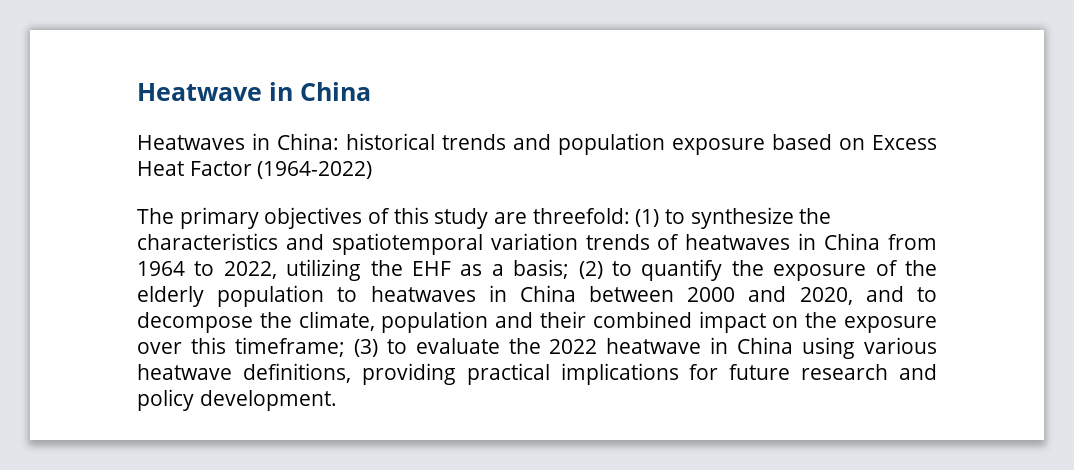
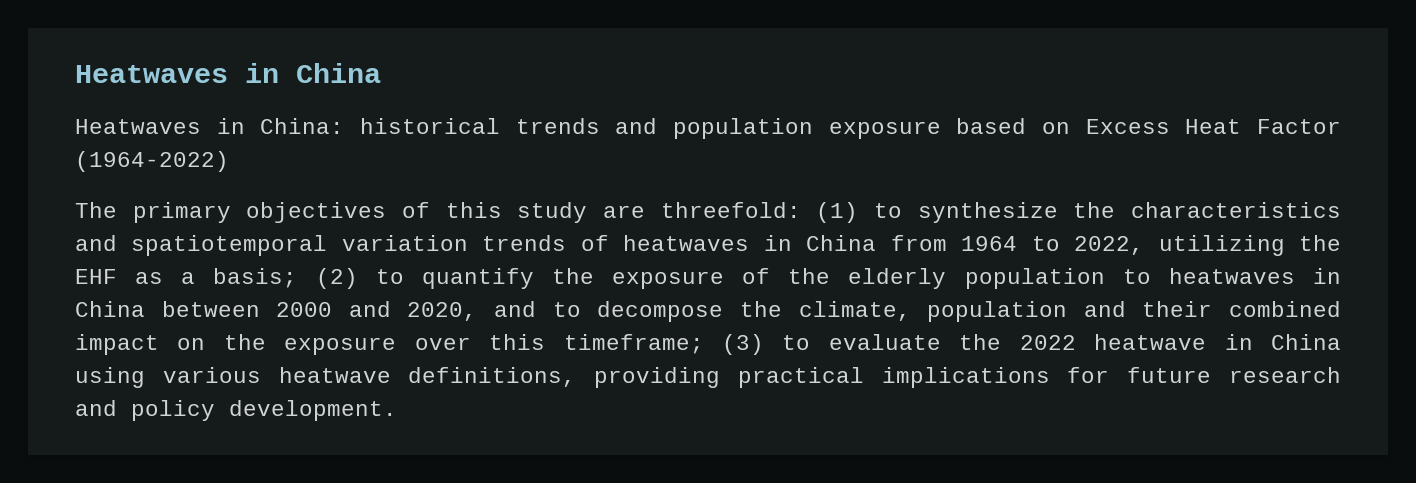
- Heatwave in China
+ Heatwaves in China

